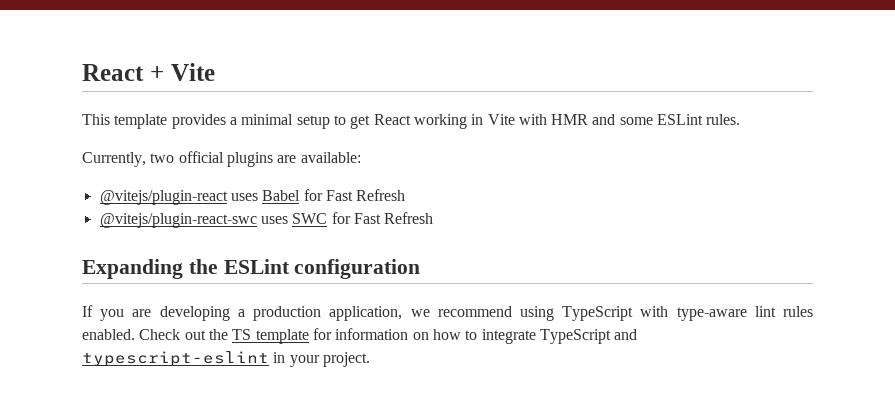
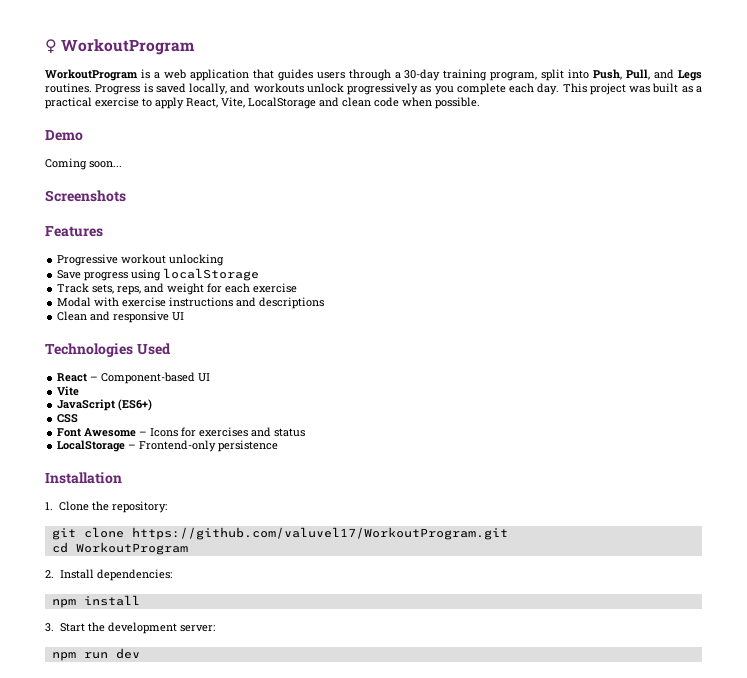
- React + Vite
- This template provides a minimal setup to get React working in Vite with HMR and some ESLint rules.
- Currently, two official plugins are available:
- @vitejs/plugin-react uses Babel for Fast Refresh
- @vitejs/plugin-react-swc uses SWC for Fast Refresh
- Expanding the ESLint configuration
- If you are developing a production application, we recommend using TypeScript with type-aware lint rules enabled. Check out the TS template for information on how to integrate TypeScript and typescript-eslint in your project.
+ ♀ WorkoutProgram
+ WorkoutProgram is a web application that guides users through a 30-day training program, split into Push, Pull, and Legs routines. Progress is saved locally, and workouts unlock progressively as you complete each day. This project was built as a practical exercise to apply React, Vite, LocalStorage and clean code when possible.
+ Demo
+ Coming soon...
+ Screenshots
+ Features
+ Progressive workout unlocking
+ Save progress using localStorage
+ Track sets, reps, and weight for each exercise
+ Modal with exercise instructions and descriptions
+ Clean and responsive UI
+ Technologies Used
+ React – Component-based UI
+ Vite
+ JavaScript (ES6+)
+ CSS
+ Font Awesome – Icons for exercises and status
+ LocalStorage – Frontend-only persistence
+ Installation
+ 1. Clone the repository:
+ git clone https://github.com/valuvel17/WorkoutProgram.git
+ cd WorkoutProgram
+ 2. Install dependencies:
+ npm install
+ 3. Start the development server:
+ npm run dev

